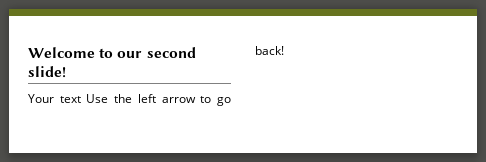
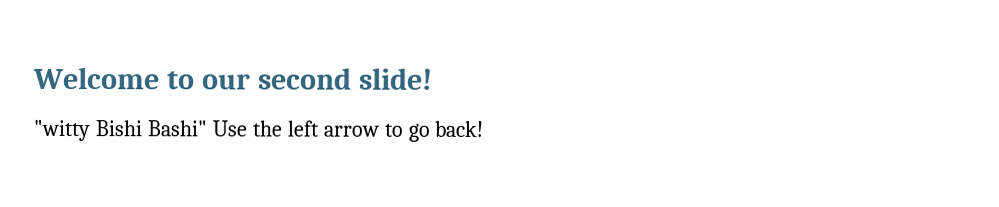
- Your text Use the left arrow to go back!
+ "witty Bishi Bashi" Use the left arrow to go back!

